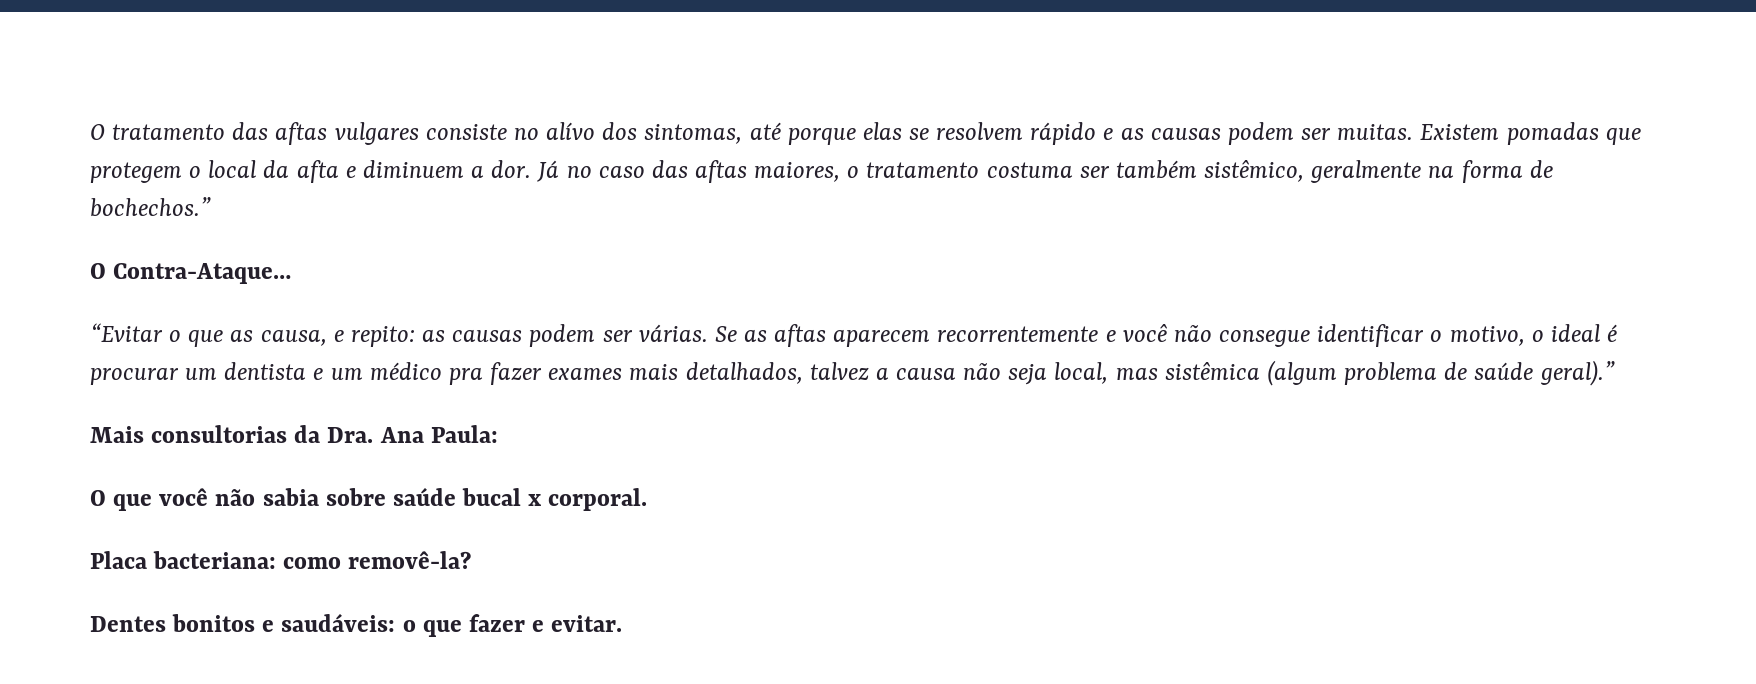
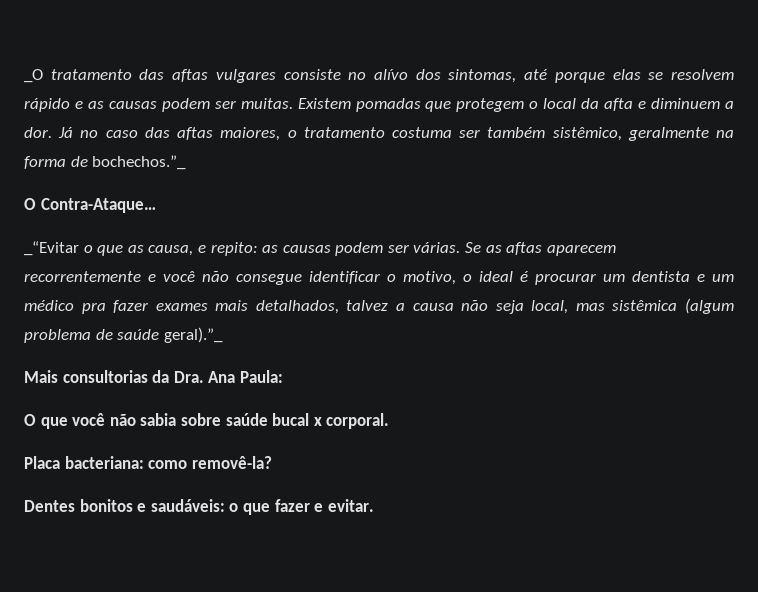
- O tratamento das aftas vulgares consiste no alívo dos sintomas, até porque elas se resolvem rápido e as causas podem ser muitas.
+ _O tratamento das aftas vulgares consiste no alívo dos sintomas, até porque elas se resolvem rápido e as causas podem ser muitas.
- Já no caso das aftas maiores, o tratamento costuma ser também sistêmico, geralmente na forma de bochechos.”
+ Já no caso das aftas maiores, o tratamento costuma ser também sistêmico, geralmente na forma de bochechos.”_
- “Evitar o que as causa, e repito: as causas podem ser várias.
+ _“Evitar o que as causa, e repito: as causas podem ser várias.
- Se as aftas aparecem recorrentemente e você não consegue identificar o motivo, o ideal é procurar um dentista e um médico pra fazer exames mais detalhados, talvez a causa não seja local, mas sistêmica (algum problema de saúde geral).”
+ Se as aftas aparecem recorrentemente e você não consegue identificar o motivo, o ideal é procurar um dentista e um médico pra fazer exames mais detalhados, talvez a causa não seja local, mas sistêmica (algum problema de saúde geral).”_

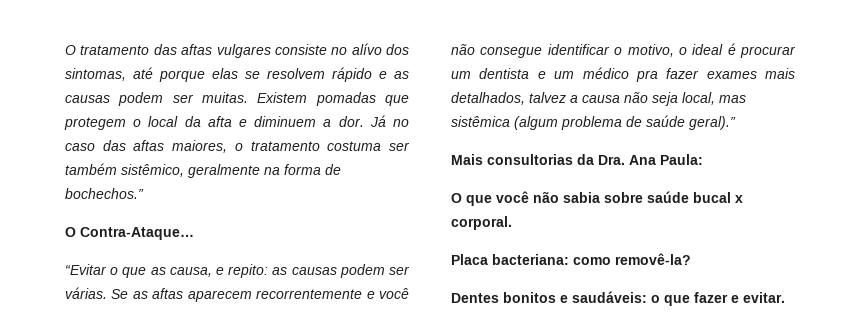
- _O tratamento das aftas vulgares consiste no alívo dos sintomas, até porque elas se resolvem rápido e as causas podem ser muitas.
+ O tratamento das aftas vulgares consiste no alívo dos sintomas, até porque elas se resolvem rápido e as causas podem ser muitas.
- Já no caso das aftas maiores, o tratamento costuma ser também sistêmico, geralmente na forma de bochechos.”_
+ Já no caso das aftas maiores, o tratamento costuma ser também sistêmico, geralmente na forma de bochechos.”
- _“Evitar o que as causa, e repito: as causas podem ser várias.
+ “Evitar o que as causa, e repito: as causas podem ser várias.
- Se as aftas aparecem recorrentemente e você não consegue identificar o motivo, o ideal é procurar um dentista e um médico pra fazer exames mais detalhados, talvez a causa não seja local, mas sistêmica (algum problema de saúde geral).”_
+ Se as aftas aparecem recorrentemente e você não consegue identificar o motivo, o ideal é procurar um dentista e um médico pra fazer exames mais detalhados, talvez a causa não seja local, mas sistêmica (algum problema de saúde geral).”

